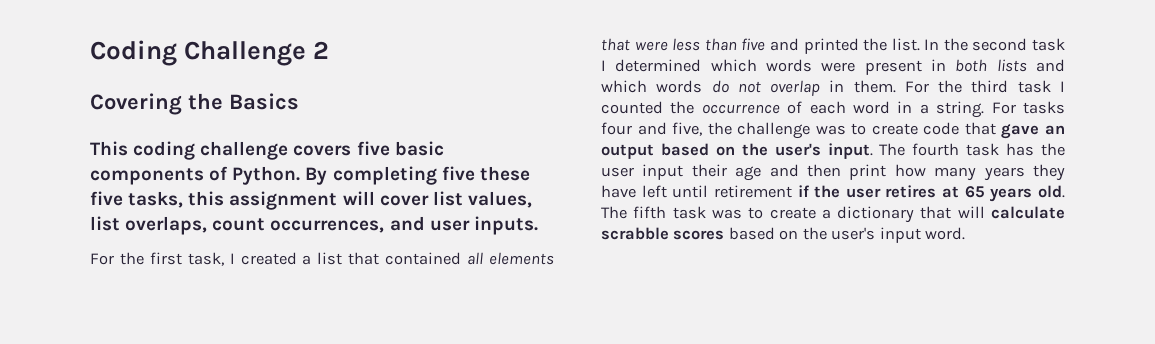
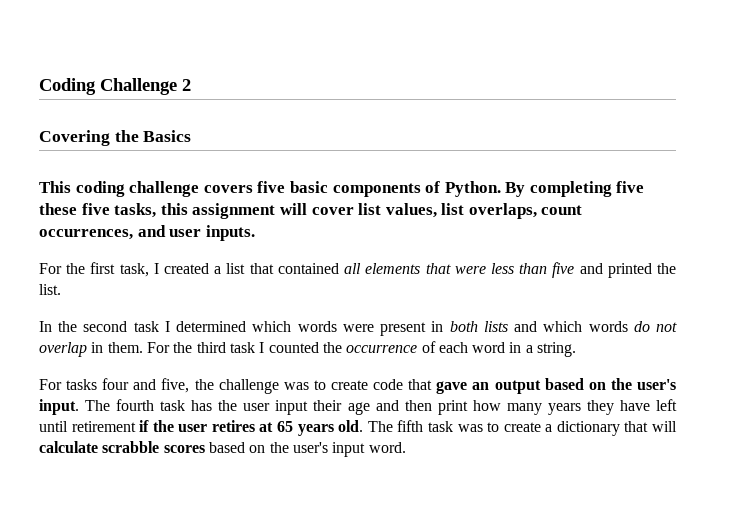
- For the first task, I created a list that contained all elements that were less than five and printed the list. In the second task I determined which words were present in both lists and which words do not overlap in them.
+ For the first task, I created a list that contained all elements that were less than five and printed the list.
+ In the second task I determined which words were present in both lists and which words do not overlap in them.
- For the third task I counted the occurrence of each word in a string. For tasks four and five, the challenge was to create code that gave an output based on the user's input.
+ For the third task I counted the occurrence of each word in a string.
+ For tasks four and five, the challenge was to create code that gave an output based on the user's input.

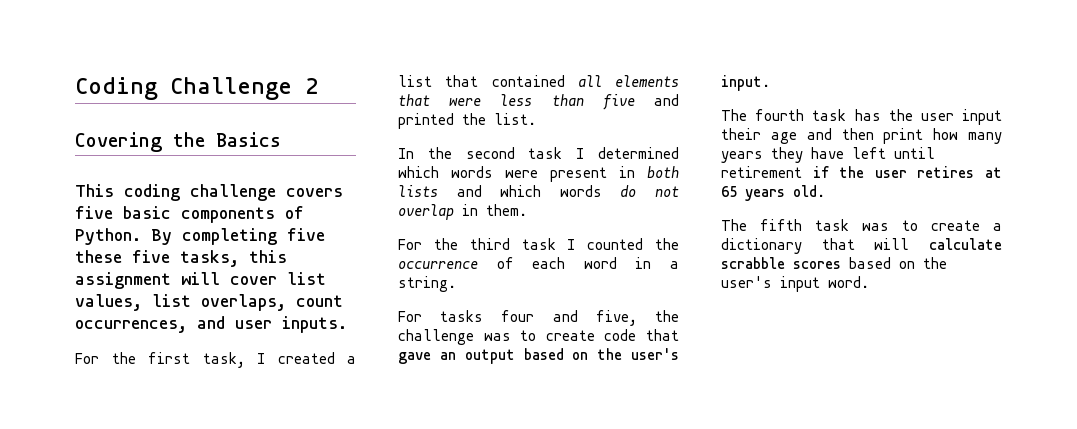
- In the second task I determined which words were present in both lists and which words do not overlap in them. For the third task I counted the occurrence of each word in a string.
+ In the second task I determined which words were present in both lists and which words do not overlap in them.
+ For the third task I counted the occurrence of each word in a string.
- For tasks four and five, the challenge was to create code that gave an output based on the user's input. The fourth task has the user input their age and then print how many years they have left until retirement if the user retires at 65 years old. The fifth task was to create a dictionary that will calculate scrabble scores based on the user's input word.
+ For tasks four and five, the challenge was to create code that gave an output based on the user's input.
+ The fourth task has the user input their age and then print how many years they have left until retirement if the user retires at 65 years old.
+ The fifth task was to create a dictionary that will calculate scrabble scores based on the user's input word.

